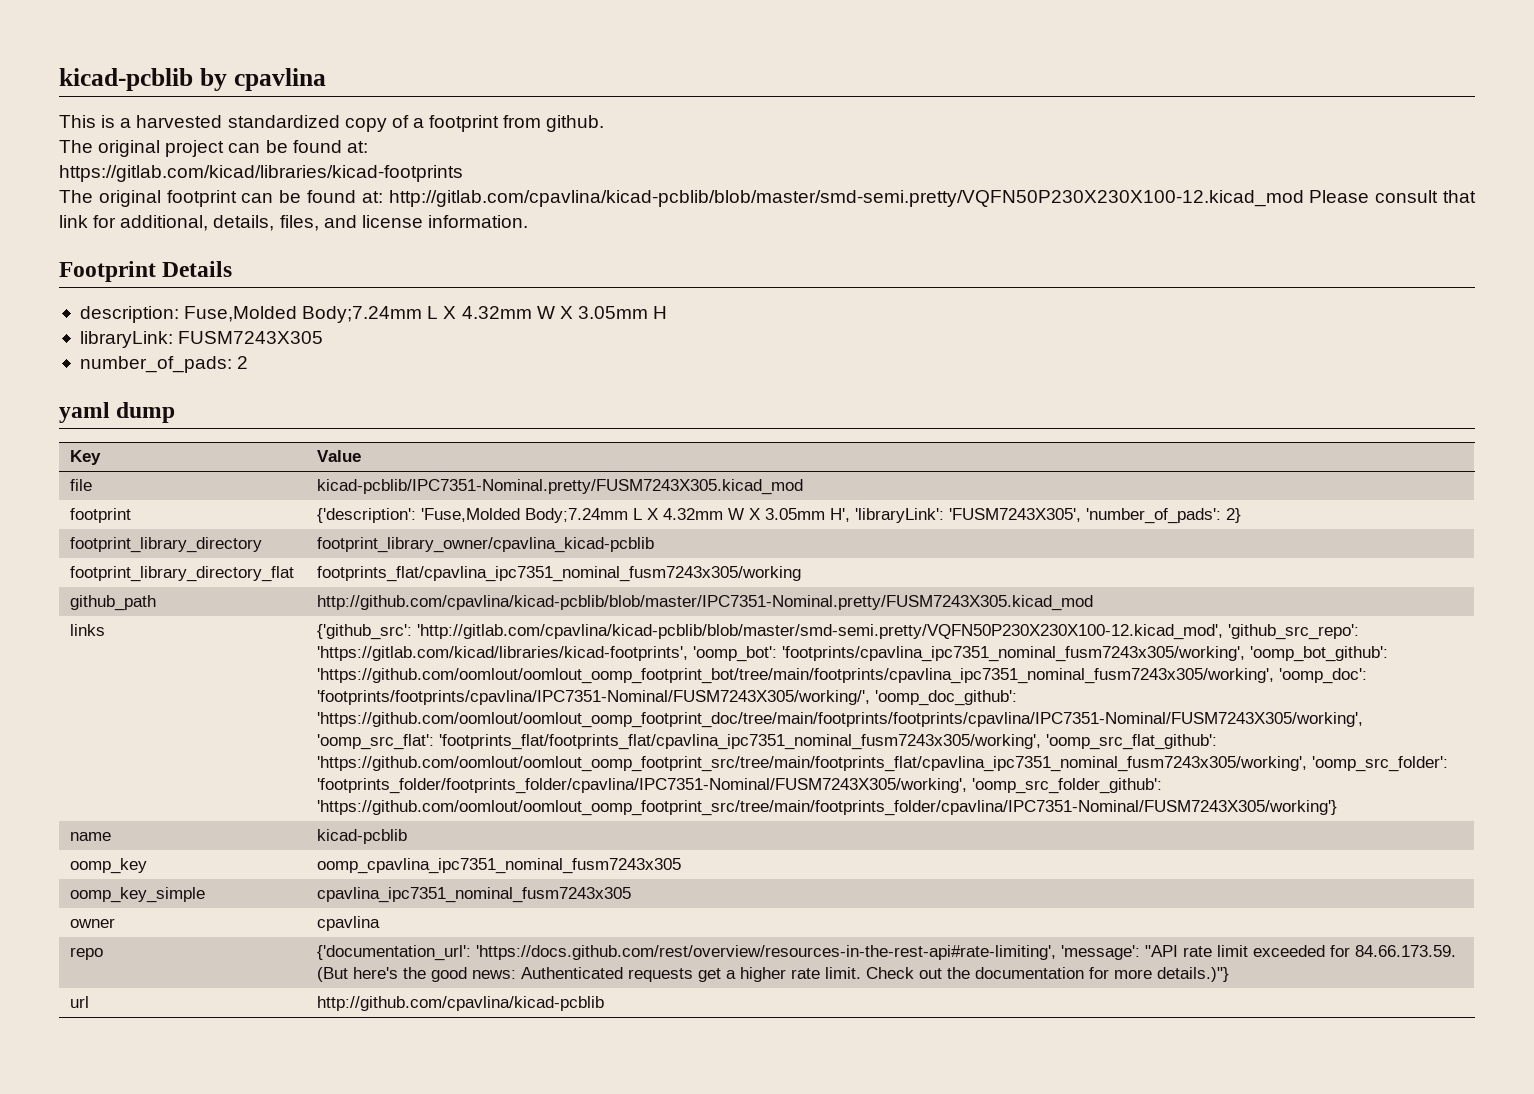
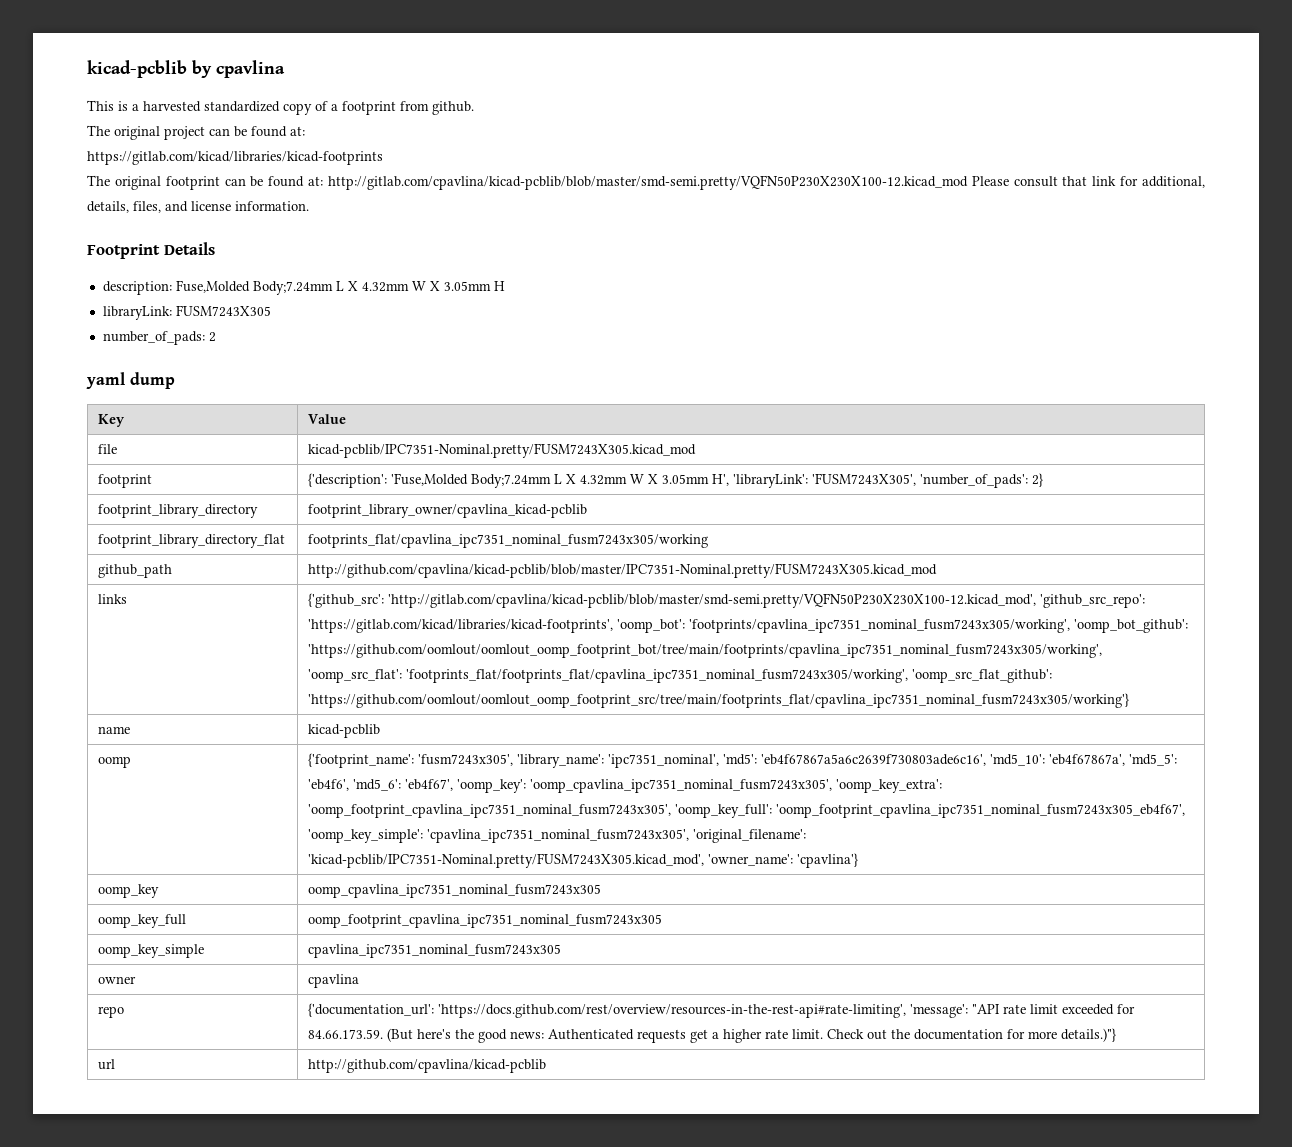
- links | {'github_src': 'http://gitlab.com/cpavlina/kicad-pcblib/blob/master/smd-semi.pretty/VQFN50P230X230X100-12.kicad_mod', 'github_src_repo': 'https://gitlab.com/kicad/libraries/kicad-footprints', 'oomp_bot': 'footprints/cpavlina_ipc7351_nominal_fusm7243x305/working', 'oomp_bot_github': 'https://github.com/oomlout/oomlout_oomp_footprint_bot/tree/main/footprints/cpavlina_ipc7351_nominal_fusm7243x305/working', 'oomp_doc': 'footprints/footprints/cpavlina/IPC7351-Nominal/FUSM7243X305/working/', 'oomp_doc_github': 'https://github.com/oomlout/oomlout_oomp_footprint_doc/tree/main/footprints/footprints/cpavlina/IPC7351-Nominal/FUSM7243X305/working', 'oomp_src_flat': 'footprints_flat/footprints_flat/cpavlina_ipc7351_nominal_fusm7243x305/working', 'oomp_src_flat_github': 'https://github.com/oomlout/oomlout_oomp_footprint_src/tree/main/footprints_flat/cpavlina_ipc7351_nominal_fusm7243x305/working', 'oomp_src_folder': 'footprints_folder/footprints_folder/cpavlina/IPC7351-Nominal/FUSM7243X305/working', 'oomp_src_folder_github': 'https://github.com/oomlout/oomlout_oomp_footprint_src/tree/main/footprints_folder/cpavlina/IPC7351-Nominal/FUSM7243X305/working'}
+ links | {'github_src': 'http://gitlab.com/cpavlina/kicad-pcblib/blob/master/smd-semi.pretty/VQFN50P230X230X100-12.kicad_mod', 'github_src_repo': 'https://gitlab.com/kicad/libraries/kicad-footprints', 'oomp_bot': 'footprints/cpavlina_ipc7351_nominal_fusm7243x305/working', 'oomp_bot_github': 'https://github.com/oomlout/oomlout_oomp_footprint_bot/tree/main/footprints/cpavlina_ipc7351_nominal_fusm7243x305/working', 'oomp_src_flat': 'footprints_flat/footprints_flat/cpavlina_ipc7351_nominal_fusm7243x305/working', 'oomp_src_flat_github': 'https://github.com/oomlout/oomlout_oomp_footprint_src/tree/main/footprints_flat/cpavlina_ipc7351_nominal_fusm7243x305/working'}
  name | kicad-pcblib
+ oomp | {'footprint_name': 'fusm7243x305', 'library_name': 'ipc7351_nominal', 'md5': 'eb4f67867a5a6c2639f730803ade6c16', 'md5_10': 'eb4f67867a', 'md5_5': 'eb4f6', 'md5_6': 'eb4f67', 'oomp_key': 'oomp_cpavlina_ipc7351_nominal_fusm7243x305', 'oomp_key_extra': 'oomp_footprint_cpavlina_ipc7351_nominal_fusm7243x305', 'oomp_key_full': 'oomp_footprint_cpavlina_ipc7351_nominal_fusm7243x305_eb4f67', 'oomp_key_simple': 'cpavlina_ipc7351_nominal_fusm7243x305', 'original_filename': 'kicad-pcblib/IPC7351-Nominal.pretty/FUSM7243X305.kicad_mod', 'owner_name': 'cpavlina'}
+ oomp_key_full | oomp_footprint_cpavlina_ipc7351_nominal_fusm7243x305

